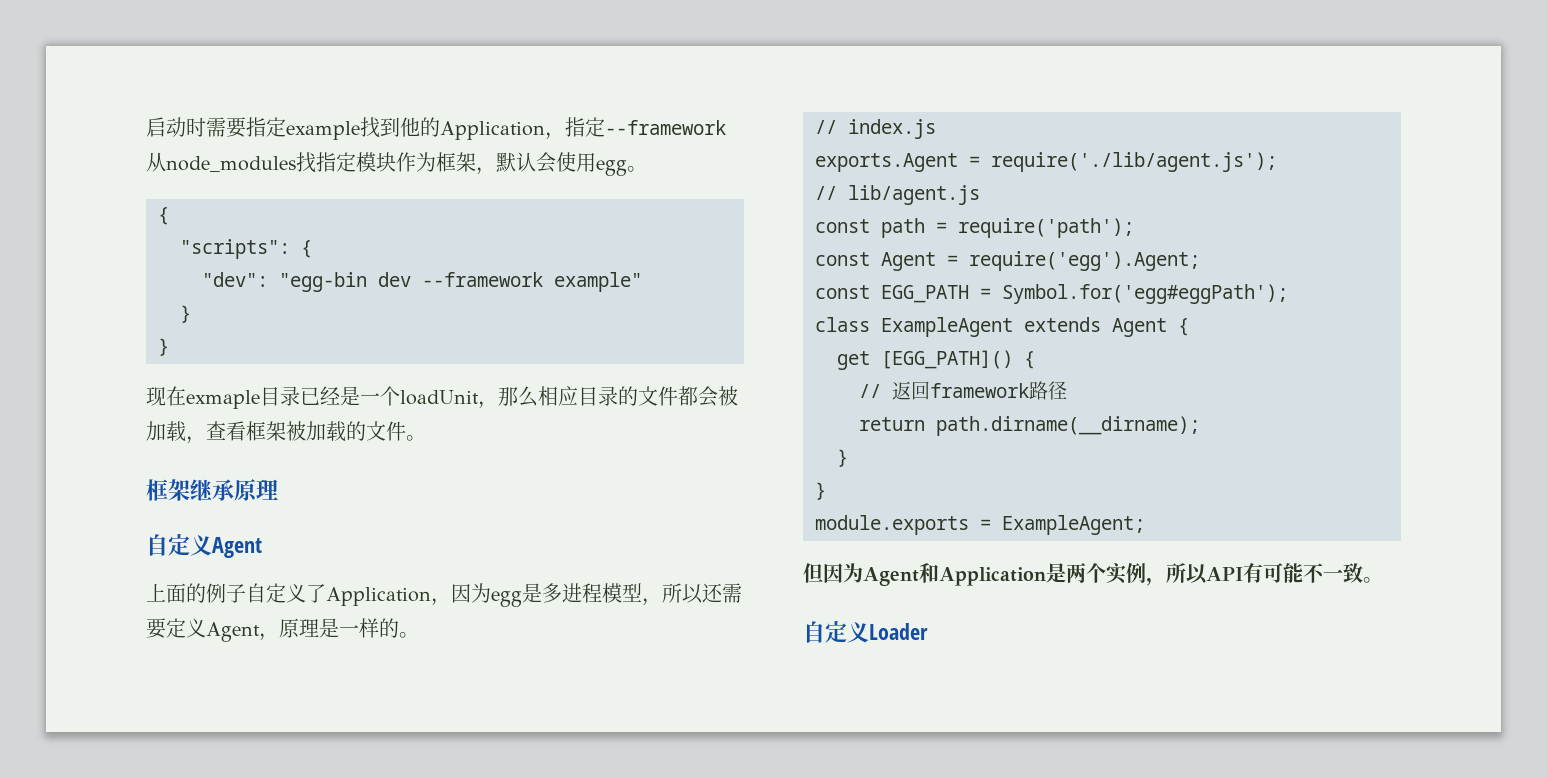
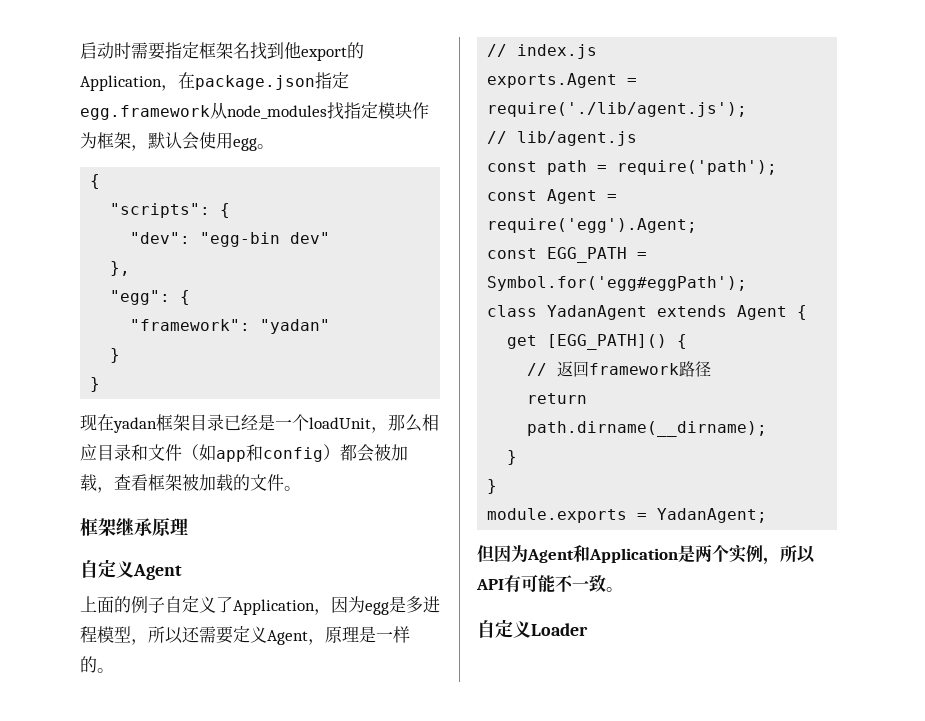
- 启动时需要指定example找到他的Application，指定--framework从node_modules找指定模块作为框架，默认会使用egg。
+ 启动时需要指定框架名找到他export的Application，在package.json指定egg.framework从node_modules找指定模块作为框架，默认会使用egg。
- "dev": "egg-bin dev --framework example"
+ "dev": "egg-bin dev"
+ },
+ "egg": {
+ "framework": "yadan"
- 现在exmaple目录已经是一个loadUnit，那么相应目录的文件都会被加载，查看框架被加载的文件。
+ 现在yadan框架目录已经是一个loadUnit，那么相应目录和文件（如app和config）都会被加载，查看框架被加载的文件。
- class ExampleAgent extends Agent {
+ class YadanAgent extends Agent {
- module.exports = ExampleAgent;
+ module.exports = YadanAgent;

